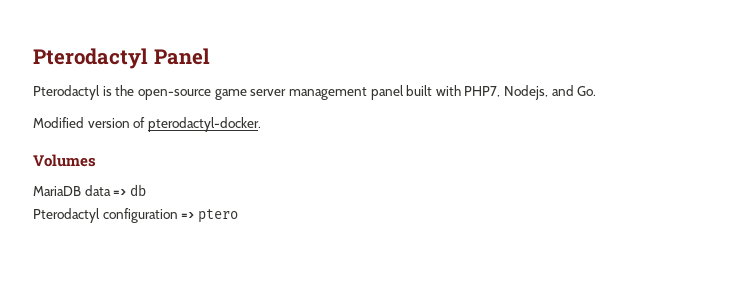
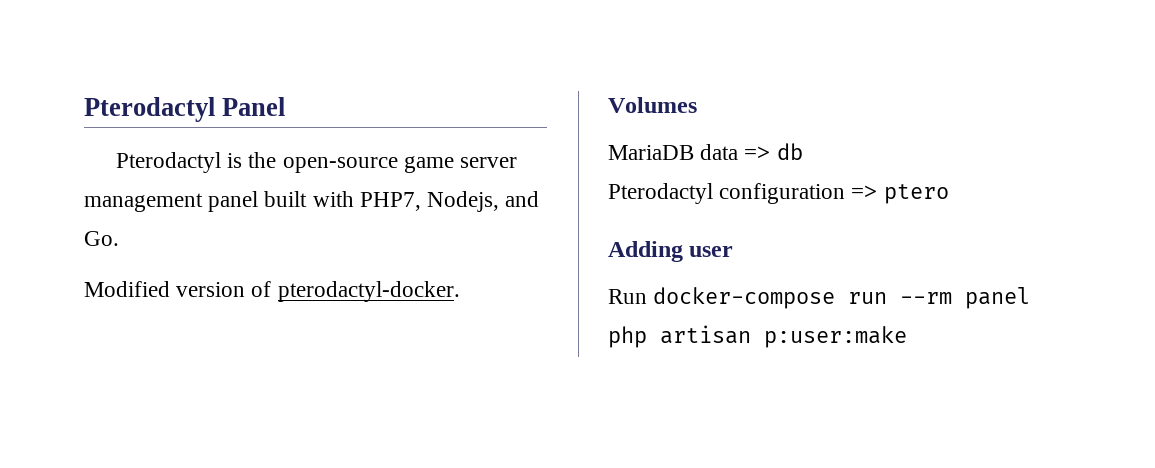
+ Adding user
+ Run docker-compose run --rm panel php artisan p:user:make

